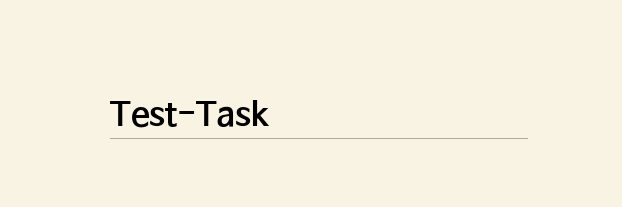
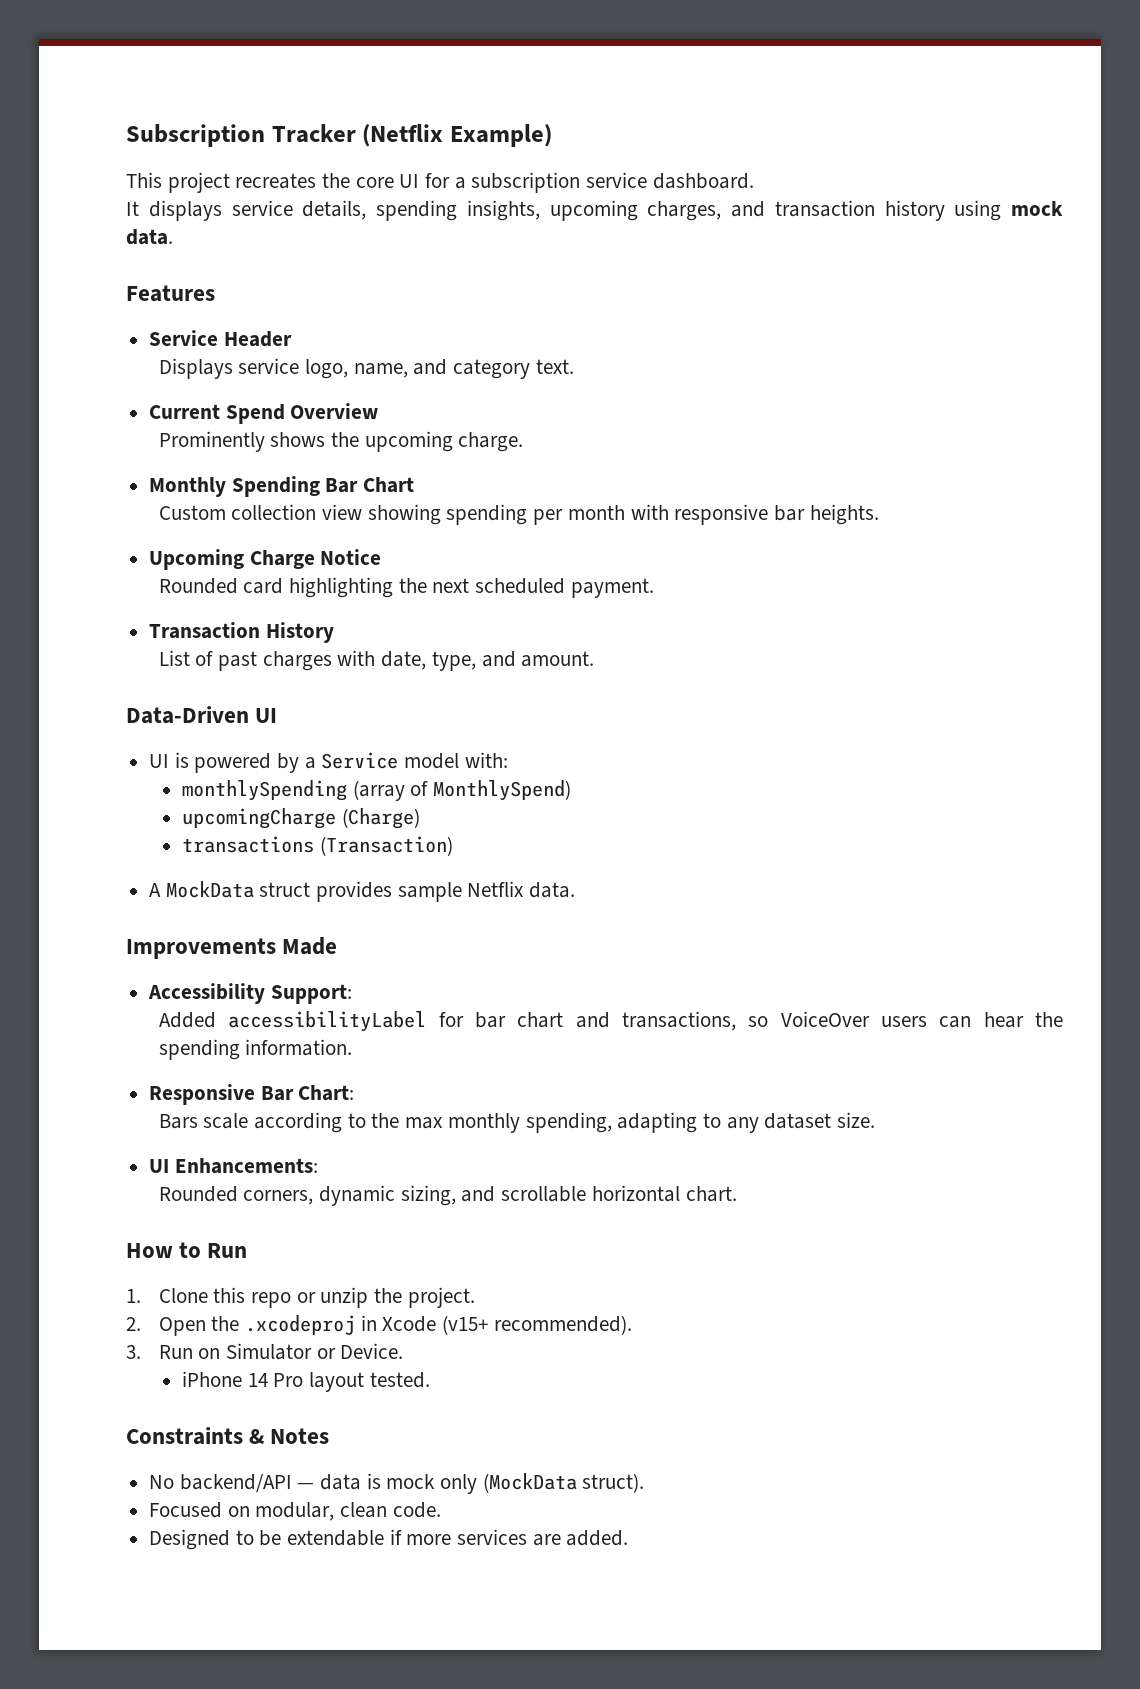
- Test-Task
+ Subscription Tracker (Netflix Example)
+ This project recreates the core UI for a subscription service dashboard.
+ It displays service details, spending insights, upcoming charges, and transaction history using mock data.
+ Features
+ Service Header
+ Displays service logo, name, and category text.
+ Current Spend Overview
+ Prominently shows the upcoming charge.
+ Monthly Spending Bar Chart
+ Custom collection view showing spending per month with responsive bar heights.
+ Upcoming Charge Notice
+ Rounded card highlighting the next scheduled payment.
+ Transaction History
+ List of past charges with date, type, and amount.
+ Data-Driven UI
+ UI is powered by a Service model with:
+ monthlySpending (array of MonthlySpend)
+ upcomingCharge (Charge)
+ transactions (Transaction)
+ A MockData struct provides sample Netflix data.
+ Improvements Made
+ Accessibility Support:
+ Added accessibilityLabel for bar chart and transactions, so VoiceOver users can hear the spending information.
+ Responsive Bar Chart:
+ Bars scale according to the max monthly spending, adapting to any dataset size.
+ UI Enhancements:
+ Rounded corners, dynamic sizing, and scrollable horizontal chart.
+ How to Run
+ 1. Clone this repo or unzip the project.
+ 2. Open the .xcodeproj in Xcode (v15+ recommended).
+ 3. Run on Simulator or Device.
+ iPhone 14 Pro layout tested.
+ Constraints & Notes
+ No backend/API — data is mock only (MockData struct).
+ Focused on modular, clean code.
+ Designed to be extendable if more services are added.

